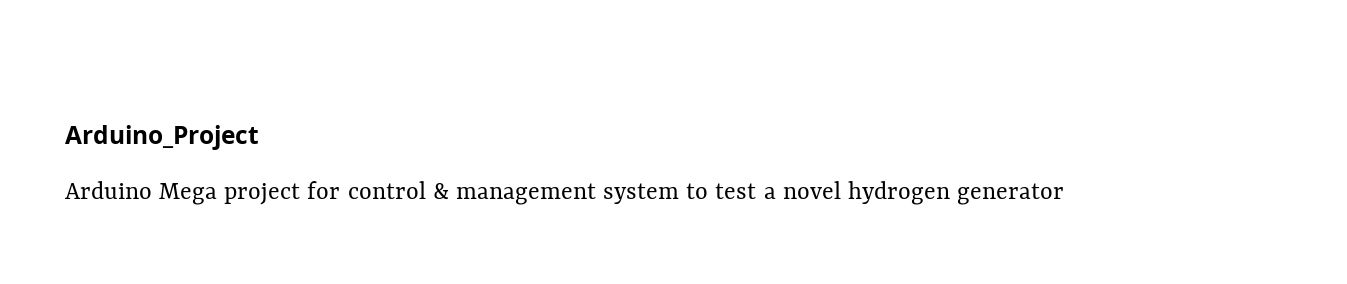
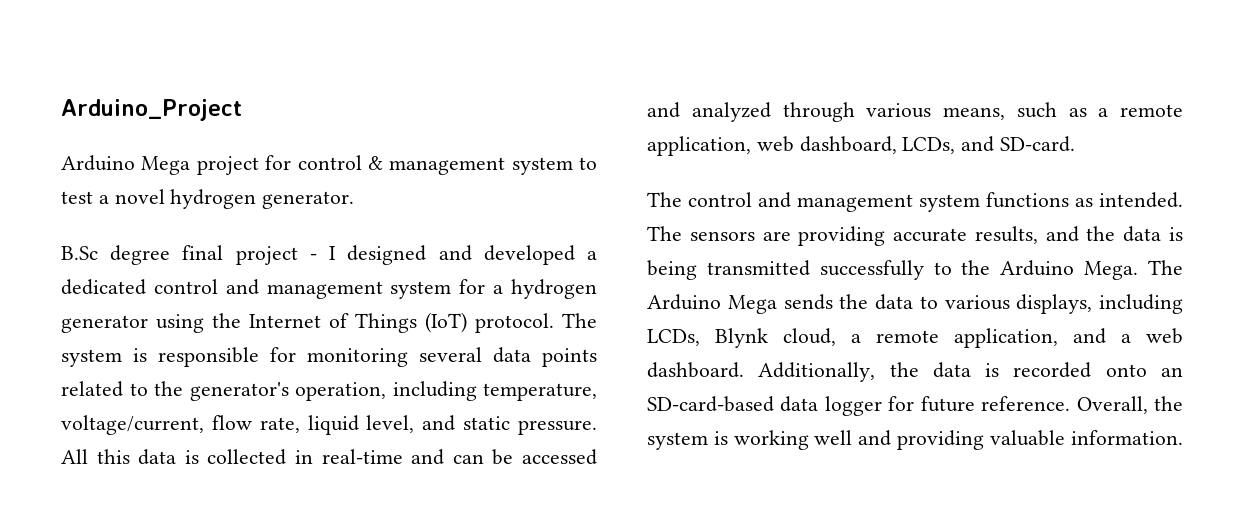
- Arduino Mega project for control & management system to test a novel hydrogen generator
+ Arduino Mega project for control & management system to test a novel hydrogen generator.
+ B.Sc degree final project - I designed and developed a dedicated control and management system for a hydrogen generator using the Internet of Things (IoT) protocol. The system is responsible for monitoring several data points related to the generator's operation, including temperature, voltage/current, flow rate, liquid level, and static pressure. All this data is collected in real-time and can be accessed and analyzed through various means, such as a remote application, web dashboard, LCDs, and SD-card.
+ The control and management system functions as intended. The sensors are providing accurate results, and the data is being transmitted successfully to the Arduino Mega. The Arduino Mega sends the data to various displays, including LCDs, Blynk cloud, a remote application, and a web dashboard. Additionally, the data is recorded onto an SD-card-based data logger for future reference. Overall, the system is working well and providing valuable information.

